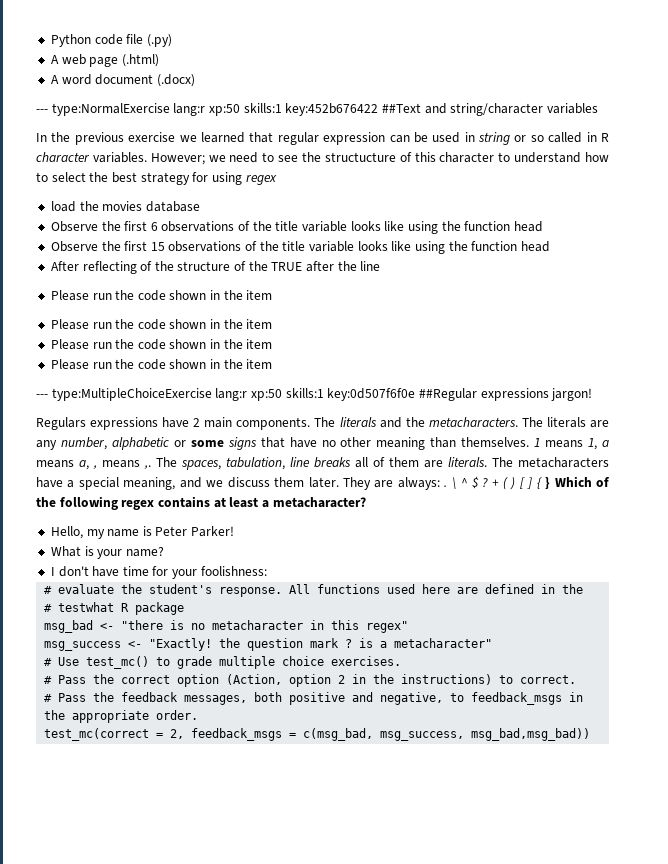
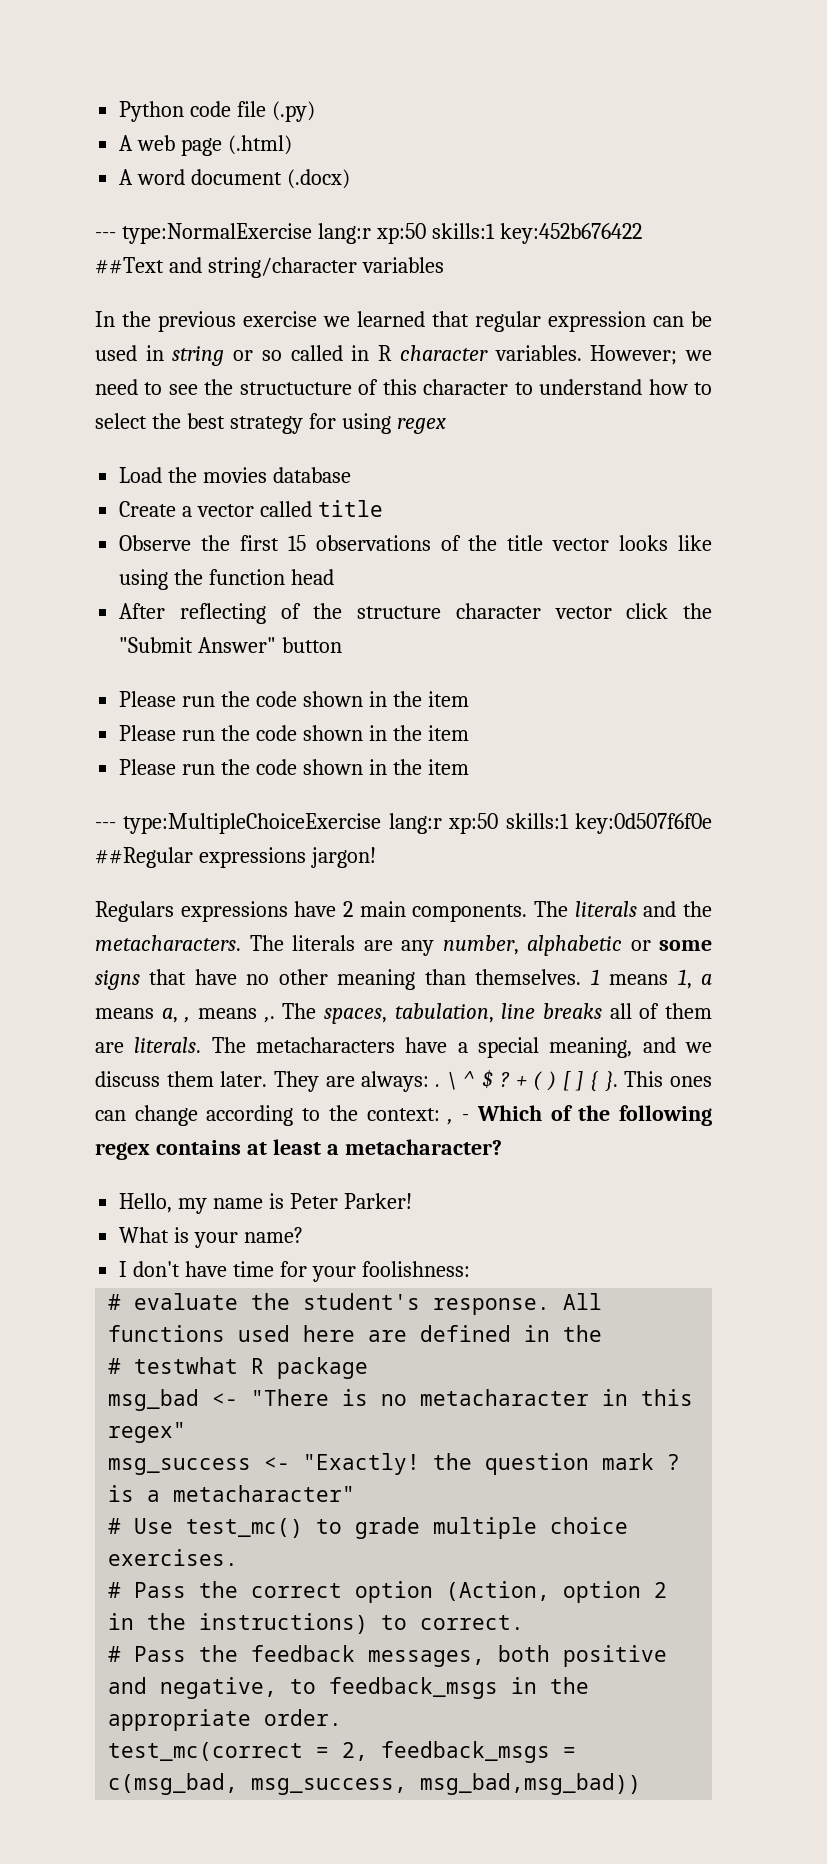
- load the movies database
+ Load the movies database
- Observe the first 6 observations of the title variable looks like using the function head
+ Create a vector called title
- Observe the first 15 observations of the title variable looks like using the function head
+ Observe the first 15 observations of the title vector looks like using the function head
- After reflecting of the structure of the TRUE after the line
- Please run the code shown in the item
+ After reflecting of the structure character vector click the "Submit Answer" button
- + ( ) [ ] { } Which of the following regex contains at least a metacharacter?
+ + ( ) [ ] { }. This ones can change according to the context: , - Which of the following regex contains at least a metacharacter?
- msg_bad <- "there is no metacharacter in this regex"
+ msg_bad <- "There is no metacharacter in this regex"

